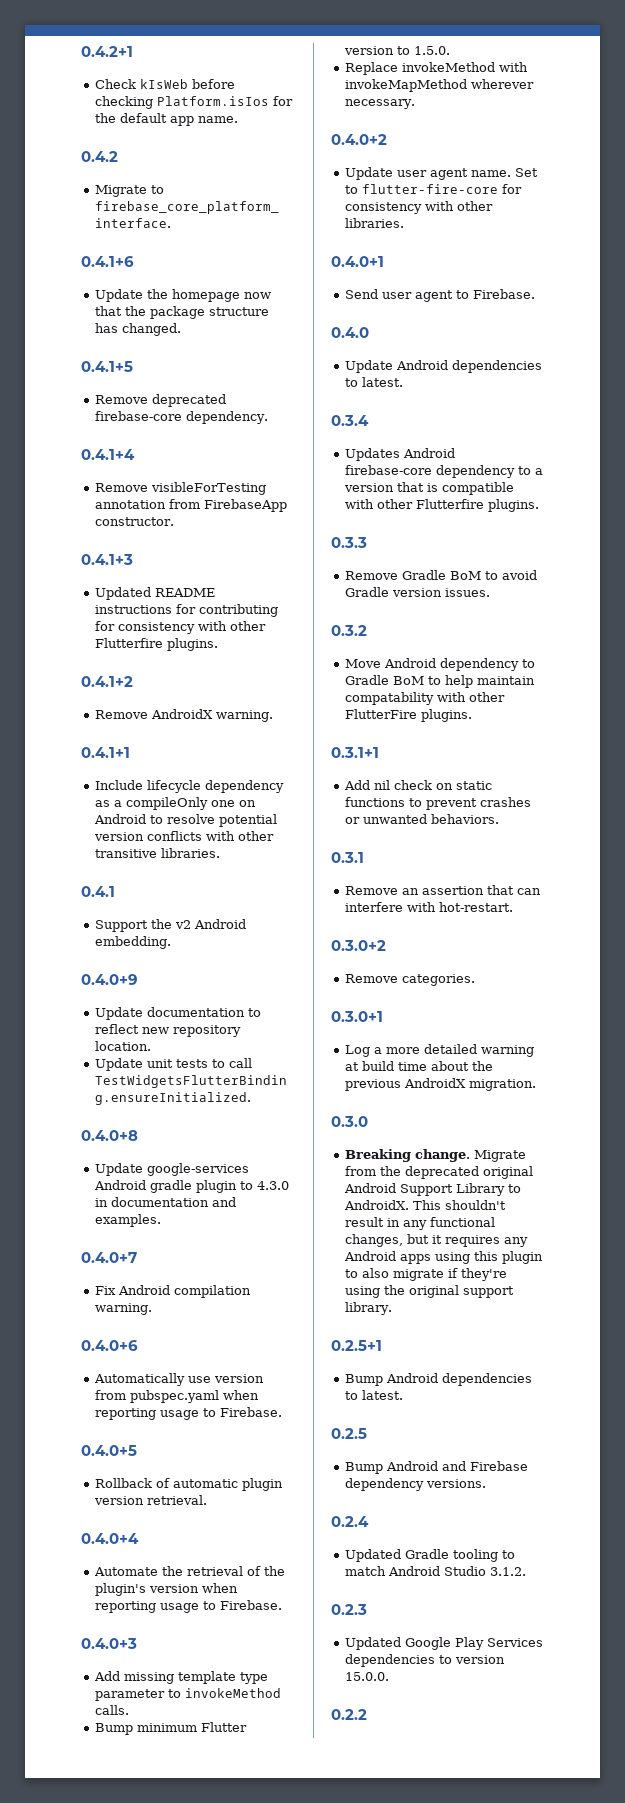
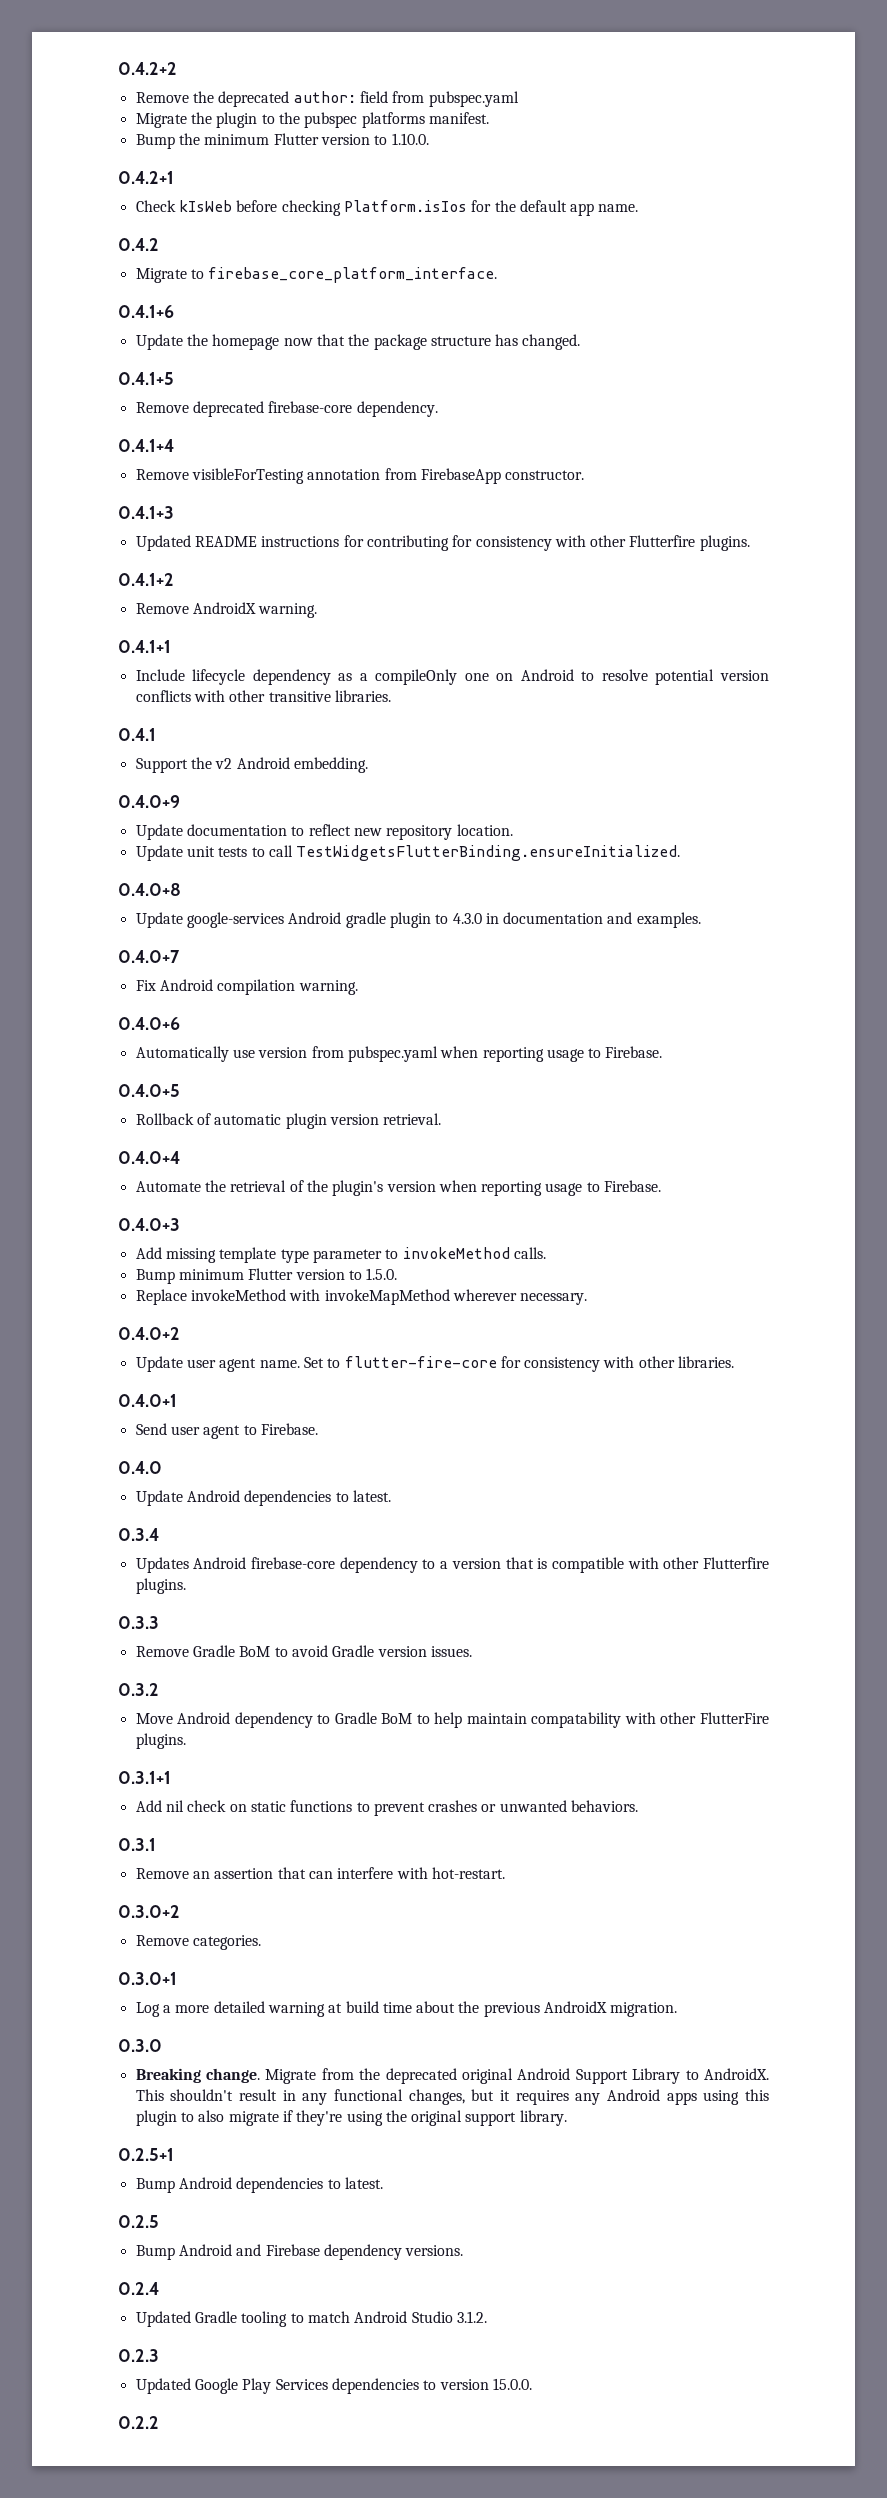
+ 0.4.2+2
+ Remove the deprecated author: field from pubspec.yaml
+ Migrate the plugin to the pubspec platforms manifest.
+ Bump the minimum Flutter version to 1.10.0.

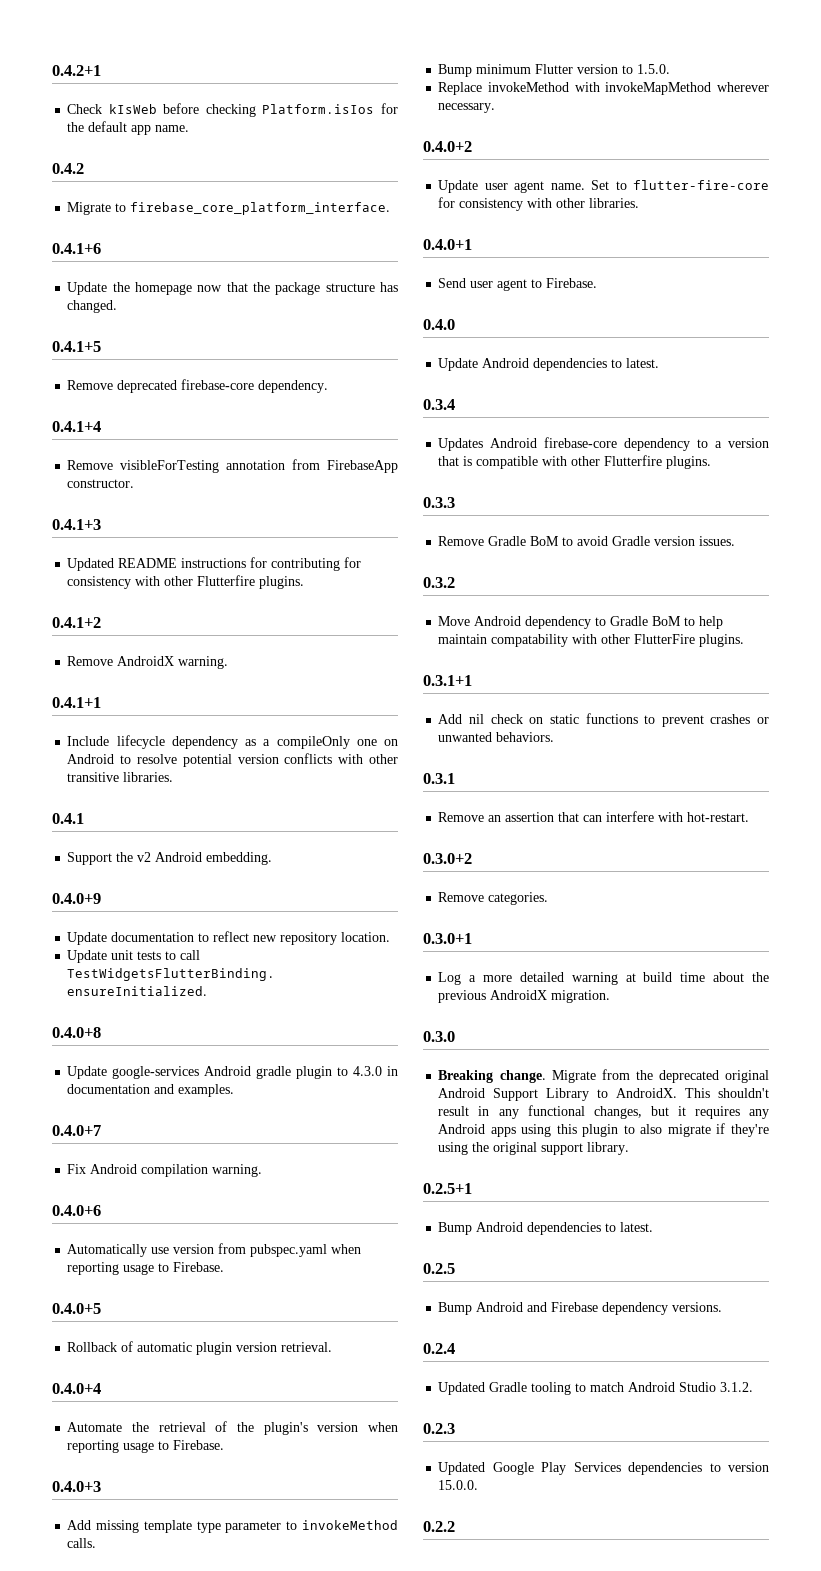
- 0.4.2+2
- Remove the deprecated author: field from pubspec.yaml
- Migrate the plugin to the pubspec platforms manifest.
- Bump the minimum Flutter version to 1.10.0.

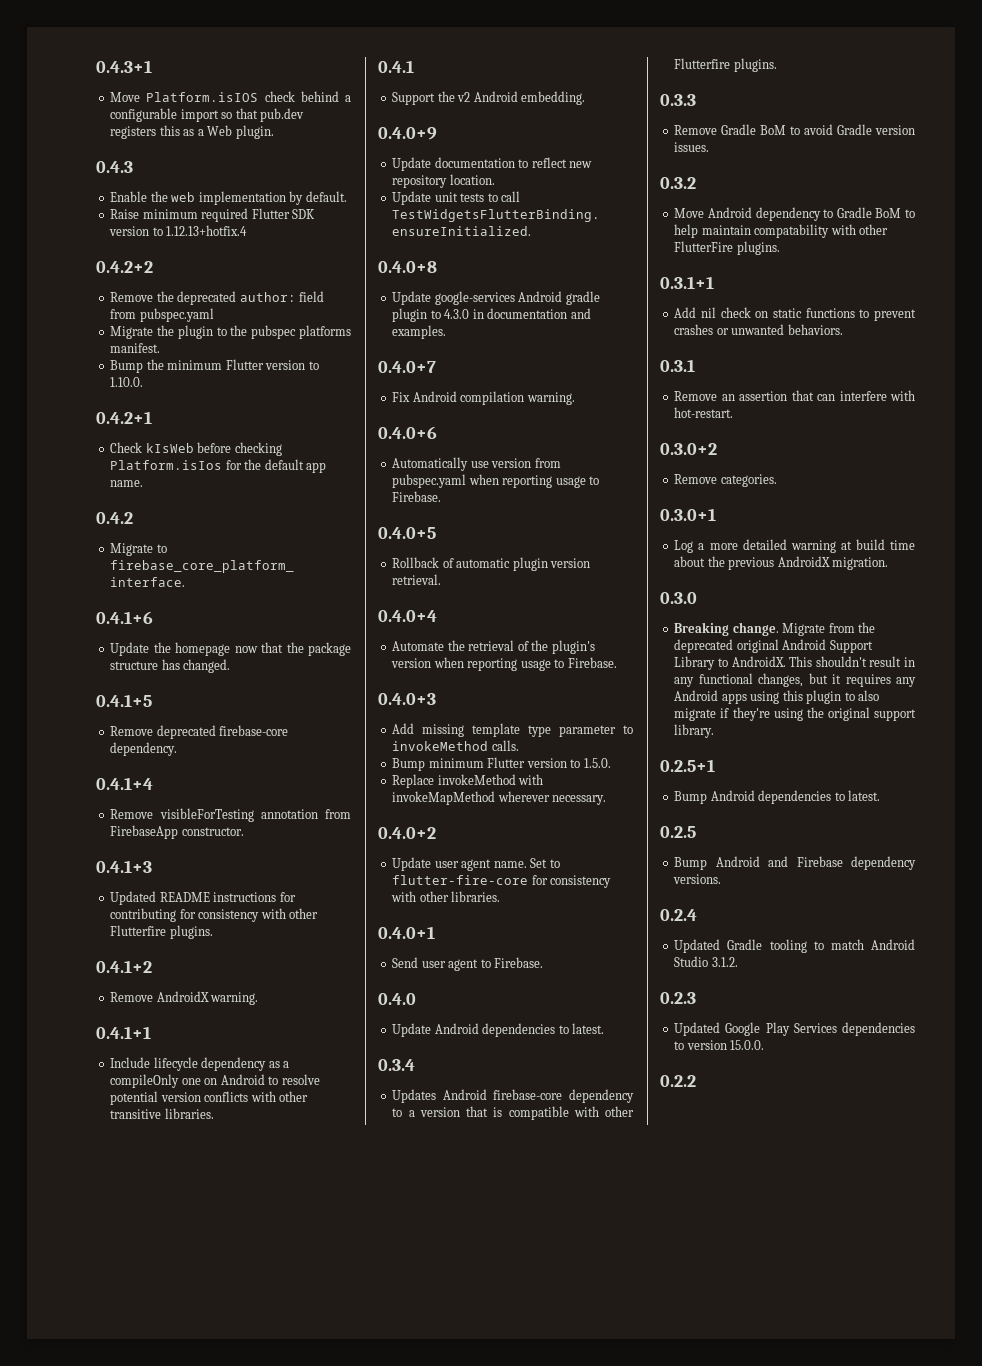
+ 0.4.3+1
+ Move Platform.isIOS check behind a configurable import so that pub.dev registers this as a Web plugin.
+ 0.4.3
+ Enable the web implementation by default.
+ Raise minimum required Flutter SDK version to 1.12.13+hotfix.4
+ 0.4.2+2
+ Remove the deprecated author: field from pubspec.yaml
+ Migrate the plugin to the pubspec platforms manifest.
+ Bump the minimum Flutter version to 1.10.0.

